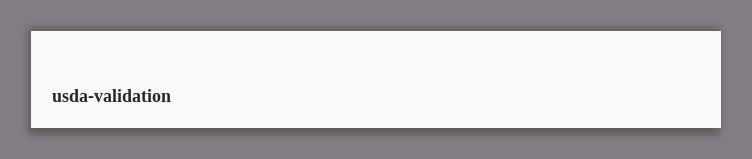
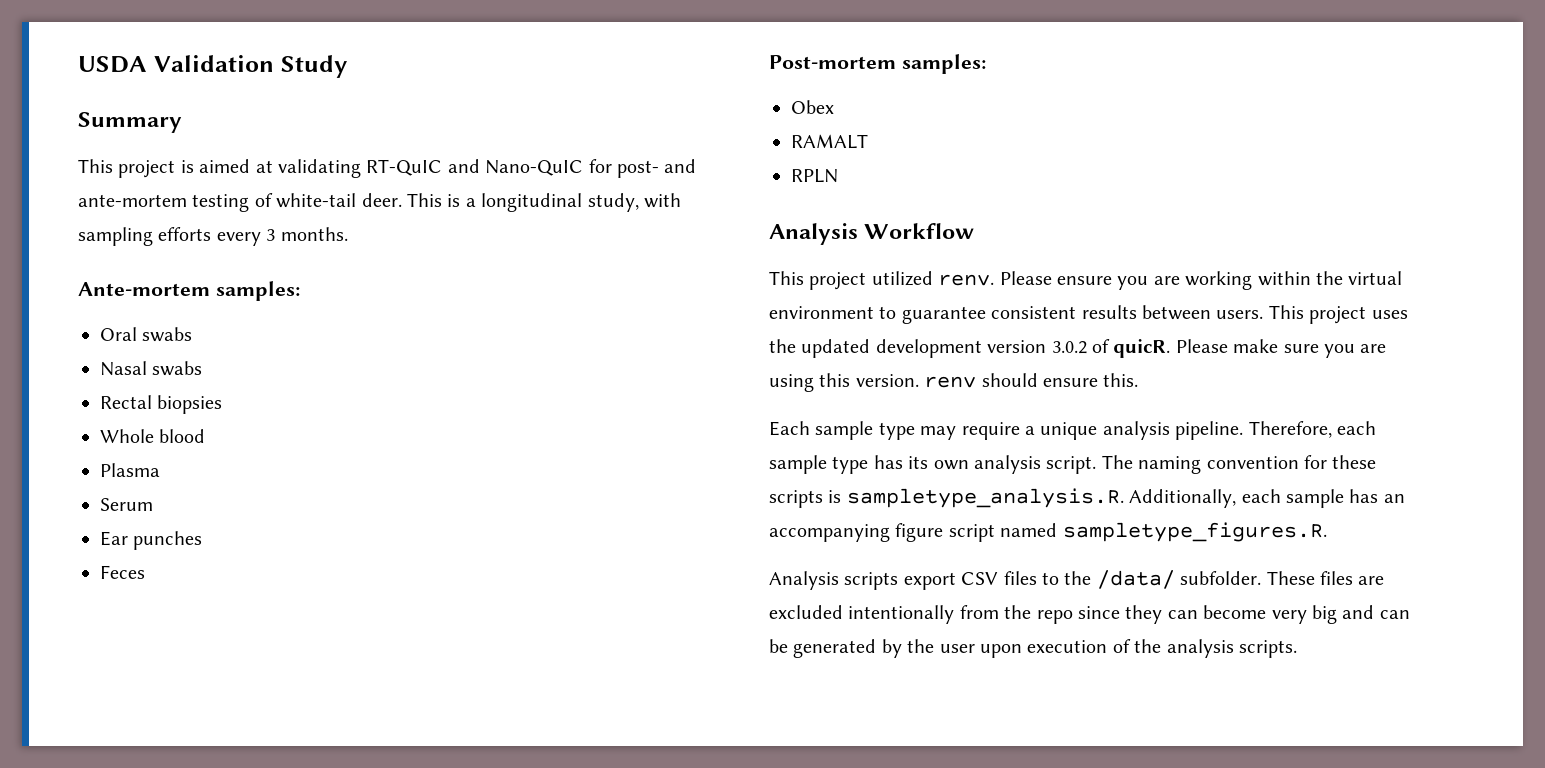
- usda-validation
+ USDA Validation Study
+ Summary
+ This project is aimed at validating RT-QuIC and Nano-QuIC for post- and ante-mortem testing of white-tail deer. This is a longitudinal study, with sampling efforts every 3 months.
+ Ante-mortem samples:
+ Oral swabs
+ Nasal swabs
+ Rectal biopsies
+ Whole blood
+ Plasma
+ Serum
+ Ear punches
+ Feces
+ Post-mortem samples:
+ Obex
+ RAMALT
+ RPLN
+ Analysis Workflow
+ This project utilized renv. Please ensure you are working within the virtual environment to guarantee consistent results between users. This project uses the updated development version 3.0.2 of quicR. Please make sure you are using this version. renv should ensure this.
+ Each sample type may require a unique analysis pipeline. Therefore, each sample type has its own analysis script. The naming convention for these scripts is sampletype_analysis.R. Additionally, each sample has an accompanying figure script named sampletype_figures.R.
+ Analysis scripts export CSV files to the /data/ subfolder. These files are excluded intentionally from the repo since they can become very big and can be generated by the user upon execution of the analysis scripts.

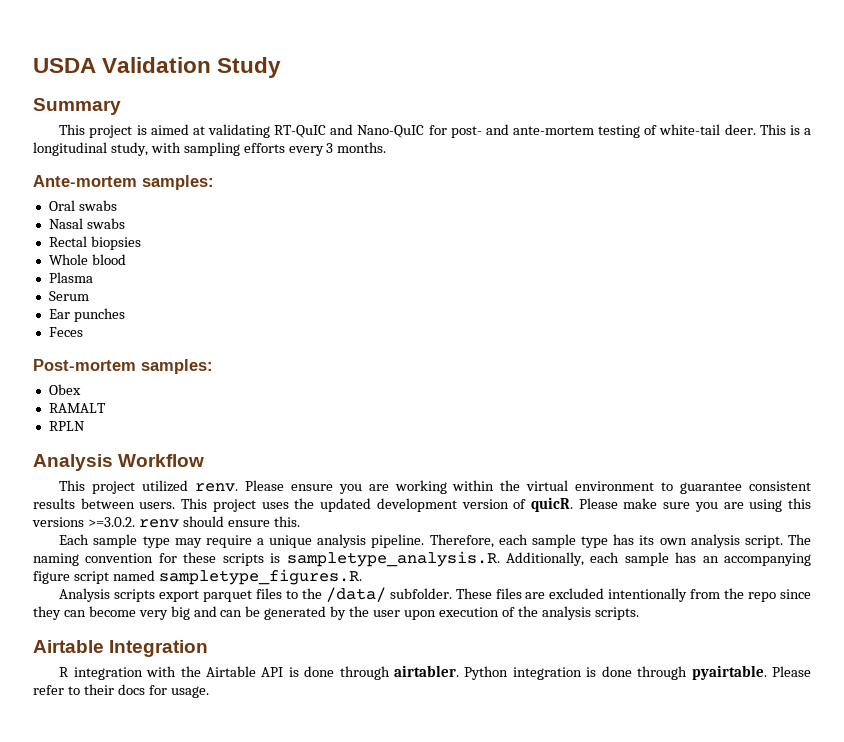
- This project uses the updated development version 3.0.2 of quicR.
+ This project uses the updated development version of quicR.
- Please make sure you are using this version. renv should ensure this.
+ Please make sure you are using this versions >=3.0.2. renv should ensure this.
- Analysis scripts export CSV files to the /data/ subfolder.
+ Analysis scripts export parquet files to the /data/ subfolder.
+ Airtable Integration
+ R integration with the Airtable API is done through airtabler. Python integration is done through pyairtable. Please refer to their docs for usage.

